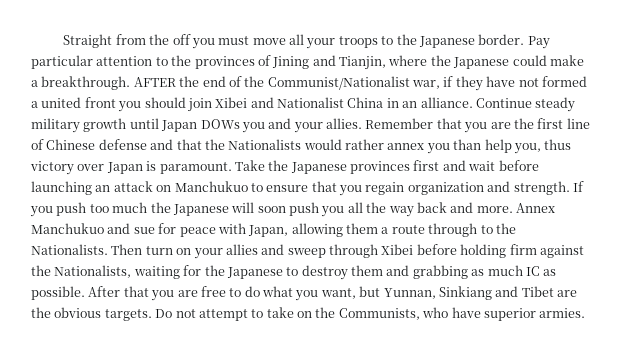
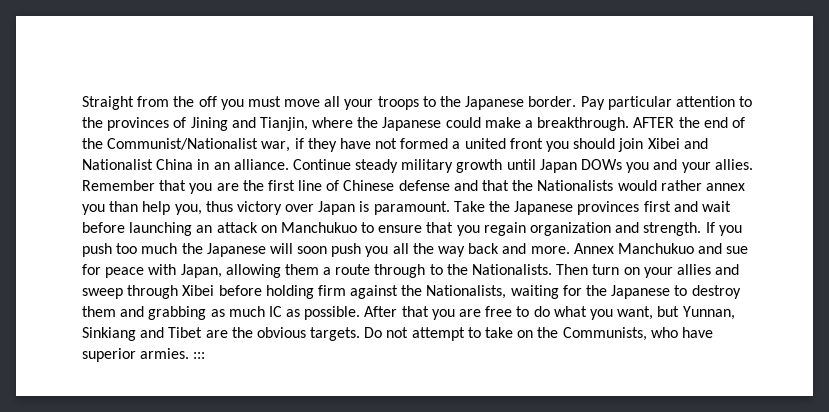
- Do not attempt to take on the Communists, who have superior armies.
+ Do not attempt to take on the Communists, who have superior armies. :::

